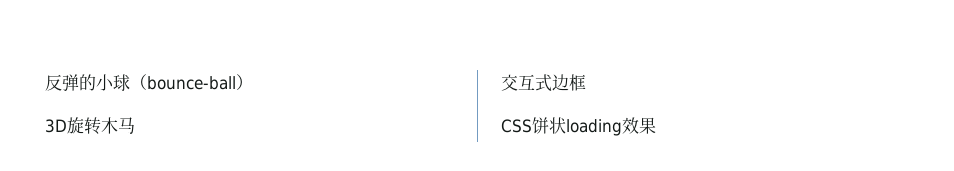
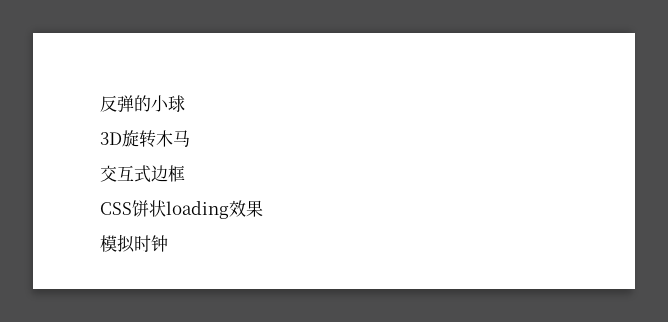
- 反弹的小球（bounce-ball）
+ 反弹的小球
+ 模拟时钟

